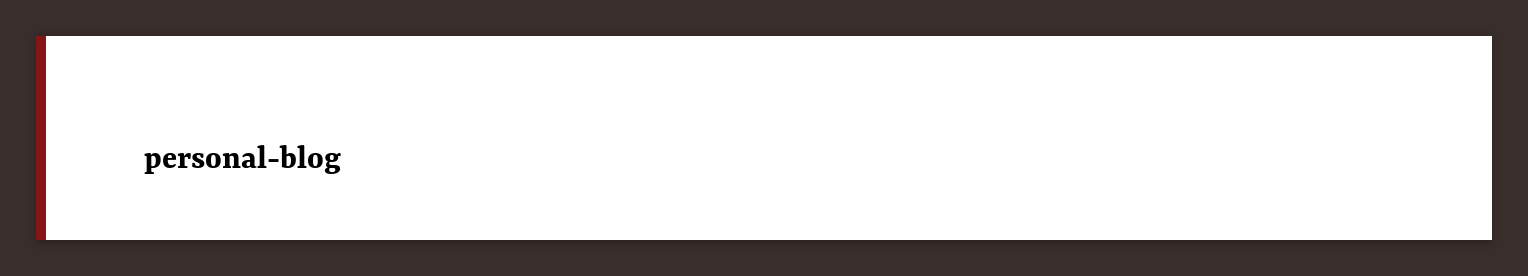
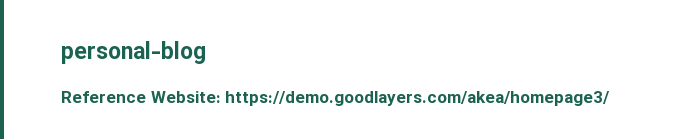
+ Reference Website: https://demo.goodlayers.com/akea/homepage3/

